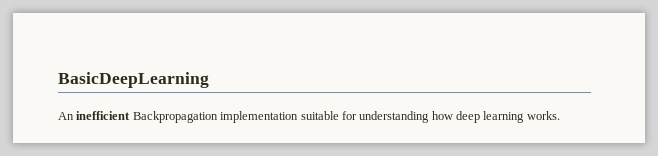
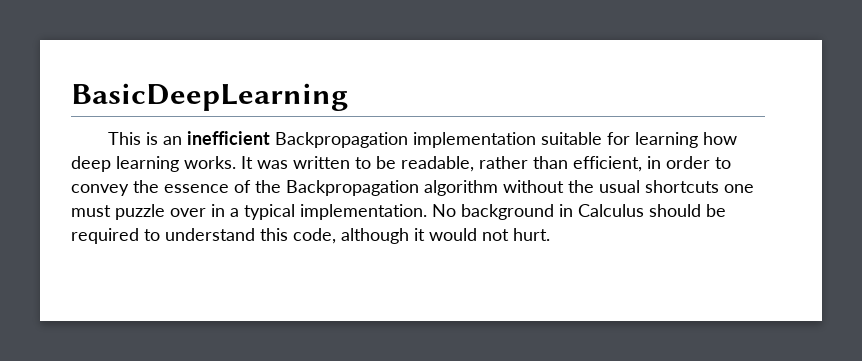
- An inefficient Backpropagation implementation suitable for understanding how deep learning works.
+ This is an inefficient Backpropagation implementation suitable for learning how deep learning works.
+ It was written to be readable, rather than efficient, in order to convey the essence of the Backpropagation algorithm without the usual shortcuts one must puzzle over in a typical implementation. No background in Calculus should be required to understand this code, although it would not hurt.

